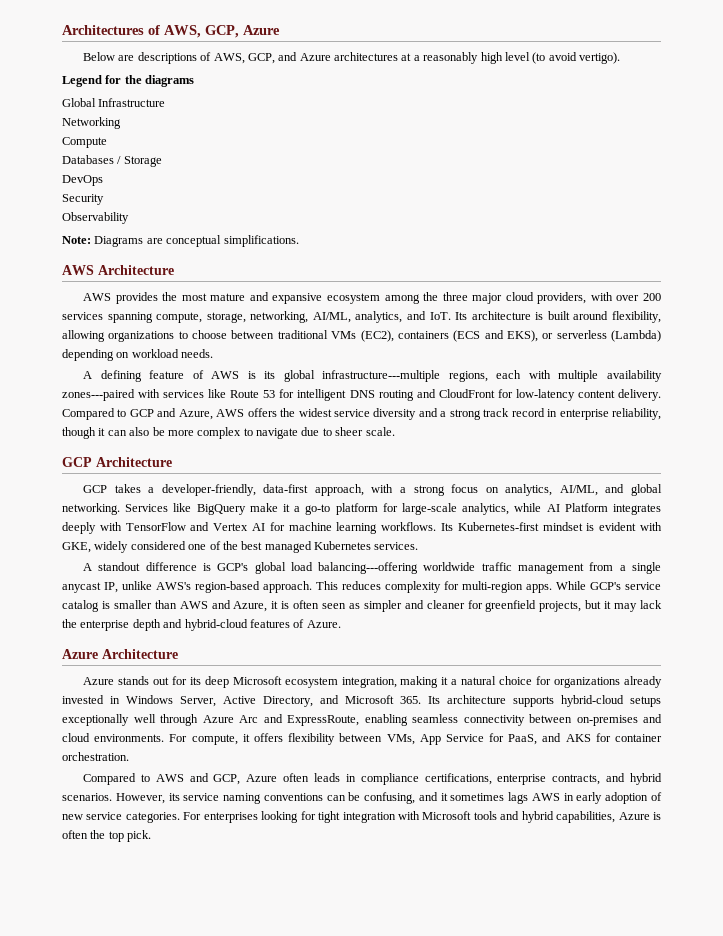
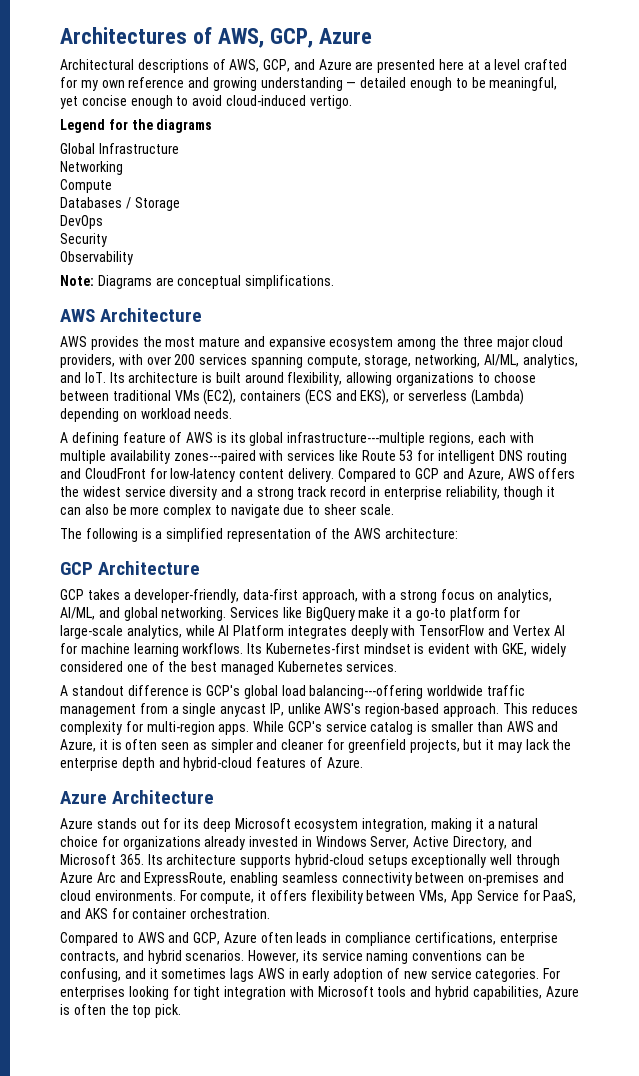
- Below are descriptions of AWS, GCP, and Azure architectures at a reasonably high level (to avoid vertigo).
+ Architectural descriptions of AWS, GCP, and Azure are presented here at a level crafted for my own reference and growing understanding — detailed enough to be meaningful, yet concise enough to avoid cloud-induced vertigo.
+ The following is a simplified representation of the AWS architecture:

